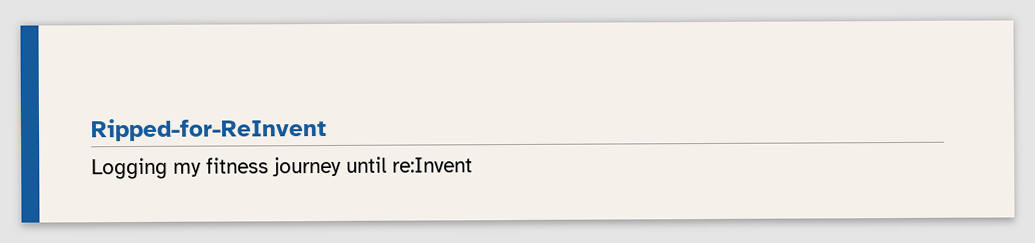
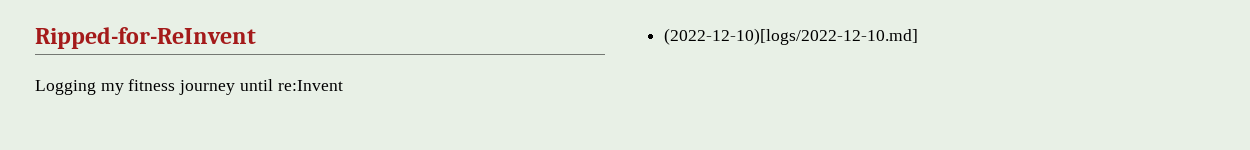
+ (2022-12-10)[logs/2022-12-10.md]

